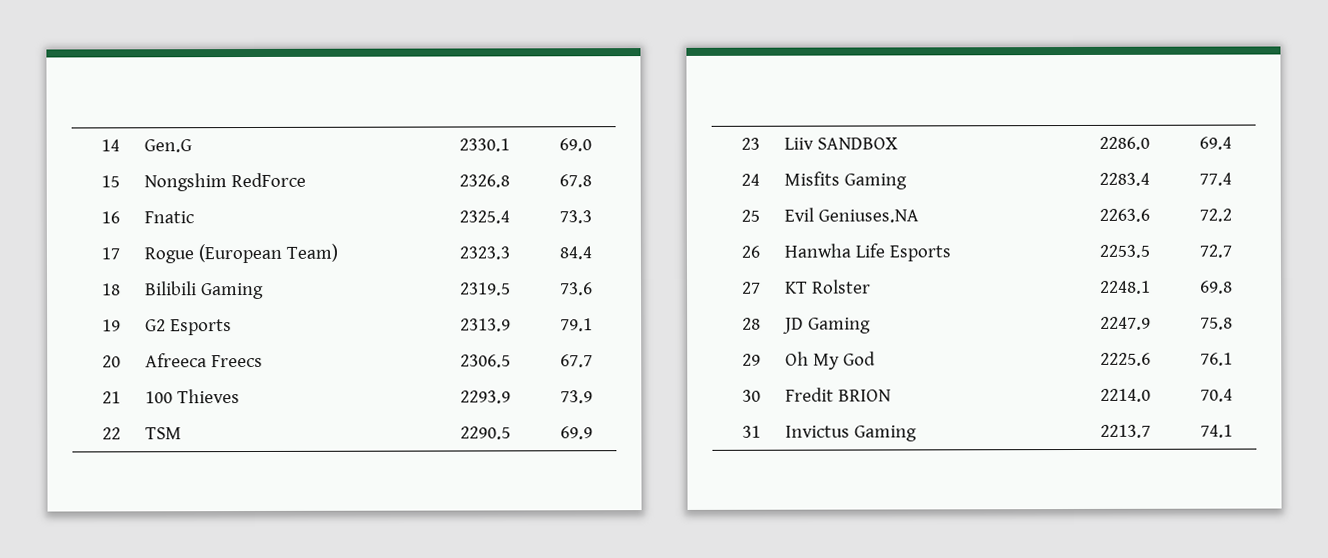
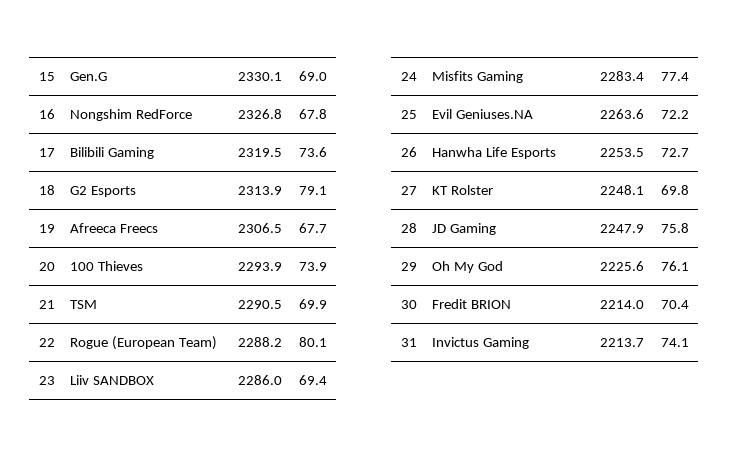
- 14 | Gen.G | 2330.1 | 69.0
+ 15 | Gen.G | 2330.1 | 69.0
- 15 | Nongshim RedForce | 2326.8 | 67.8
+ 16 | Nongshim RedForce | 2326.8 | 67.8
- 16 | Fnatic | 2325.4 | 73.3
- 17 | Rogue (European Team) | 2323.3 | 84.4
- 18 | Bilibili Gaming | 2319.5 | 73.6
+ 17 | Bilibili Gaming | 2319.5 | 73.6
- 19 | G2 Esports | 2313.9 | 79.1
+ 18 | G2 Esports | 2313.9 | 79.1
- 20 | Afreeca Freecs | 2306.5 | 67.7
+ 19 | Afreeca Freecs | 2306.5 | 67.7
- 21 | 100 Thieves | 2293.9 | 73.9
+ 20 | 100 Thieves | 2293.9 | 73.9
- 22 | TSM | 2290.5 | 69.9
+ 21 | TSM | 2290.5 | 69.9
+ 22 | Rogue (European Team) | 2288.2 | 80.1

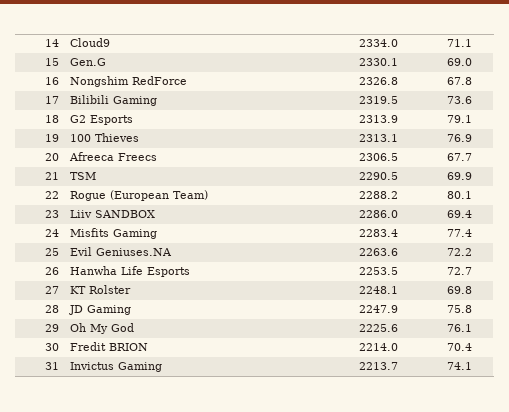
+ 14 | Cloud9 | 2334.0 | 71.1
- 19 | Afreeca Freecs | 2306.5 | 67.7
+ 19 | 100 Thieves | 2313.1 | 76.9
+ 20 | Afreeca Freecs | 2306.5 | 67.7
- 20 | 100 Thieves | 2293.9 | 73.9

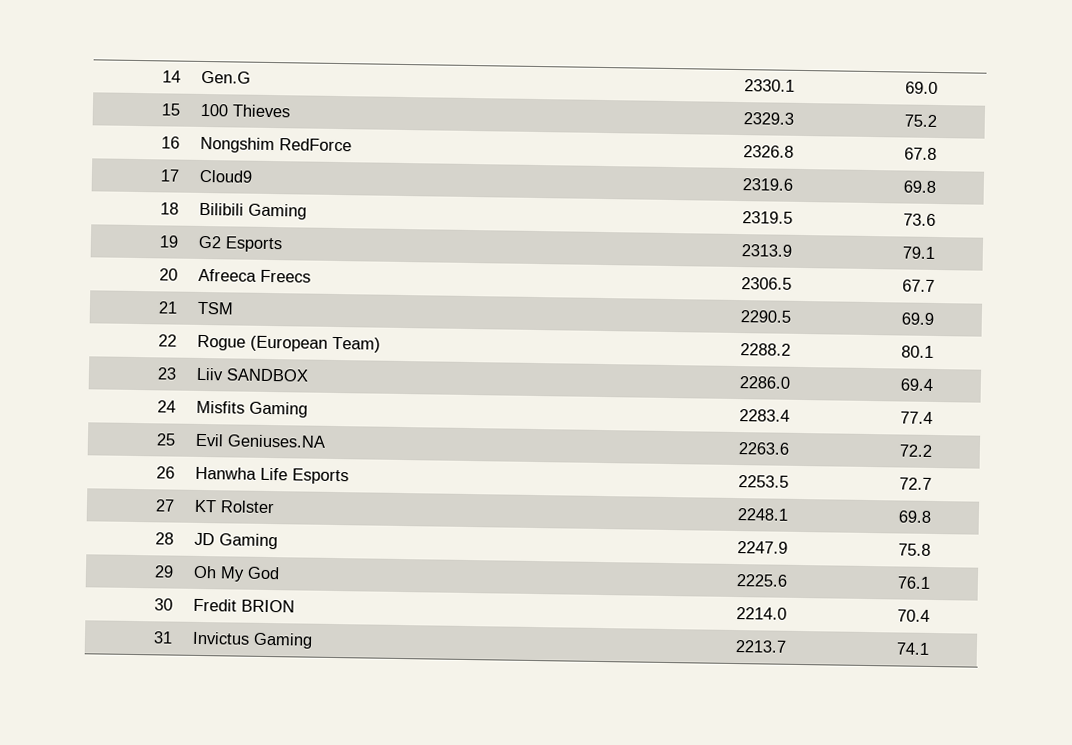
- 14 | Cloud9 | 2334.0 | 71.1
- 15 | Gen.G | 2330.1 | 69.0
+ 14 | Gen.G | 2330.1 | 69.0
+ 15 | 100 Thieves | 2329.3 | 75.2
- 17 | Bilibili Gaming | 2319.5 | 73.6
+ 17 | Cloud9 | 2319.6 | 69.8
+ 18 | Bilibili Gaming | 2319.5 | 73.6
- 18 | G2 Esports | 2313.9 | 79.1
+ 19 | G2 Esports | 2313.9 | 79.1
- 19 | 100 Thieves | 2313.1 | 76.9

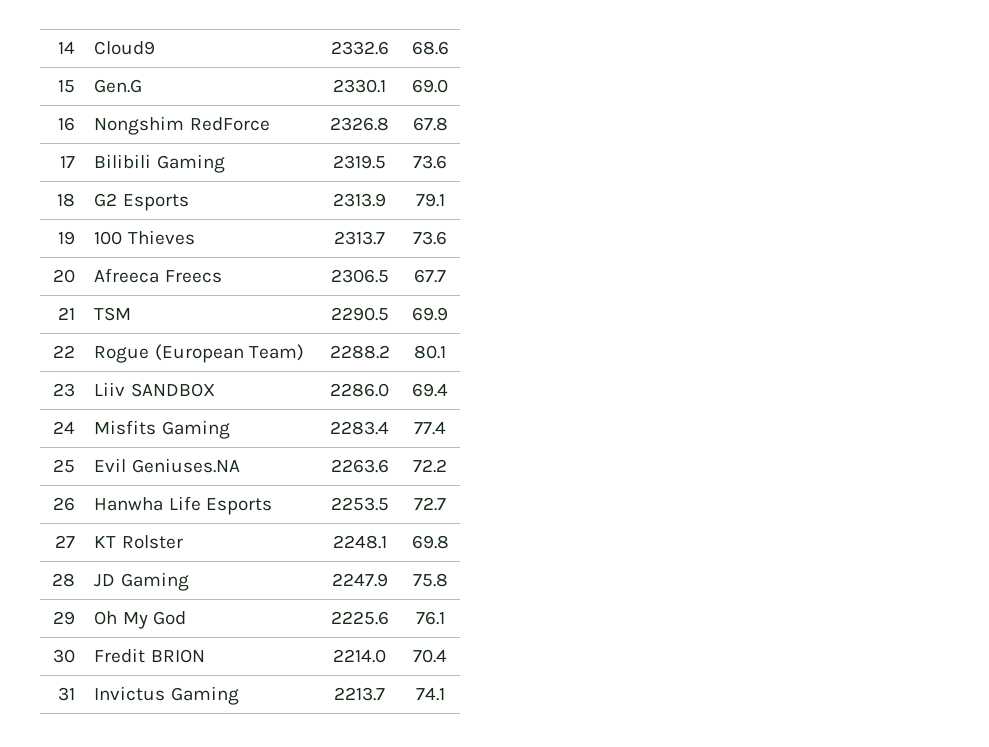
- 14 | Gen.G | 2330.1 | 69.0
+ 14 | Cloud9 | 2332.6 | 68.6
+ 15 | Gen.G | 2330.1 | 69.0
- 15 | 100 Thieves | 2329.3 | 75.2
- 17 | Cloud9 | 2319.6 | 69.8
- 18 | Bilibili Gaming | 2319.5 | 73.6
+ 17 | Bilibili Gaming | 2319.5 | 73.6
- 19 | G2 Esports | 2313.9 | 79.1
+ 18 | G2 Esports | 2313.9 | 79.1
+ 19 | 100 Thieves | 2313.7 | 73.6

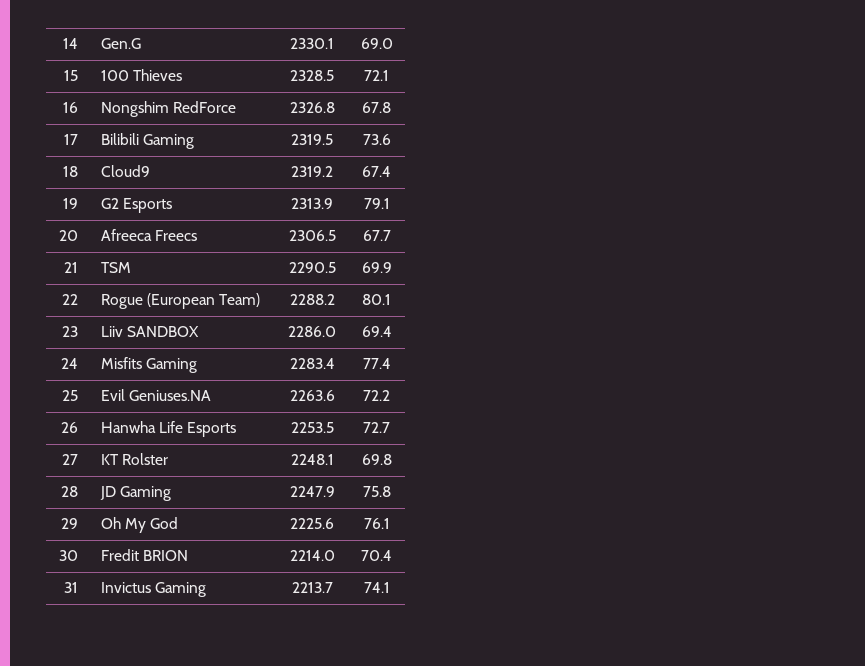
- 14 | Cloud9 | 2332.6 | 68.6
- 15 | Gen.G | 2330.1 | 69.0
+ 14 | Gen.G | 2330.1 | 69.0
+ 15 | 100 Thieves | 2328.5 | 72.1
- 18 | G2 Esports | 2313.9 | 79.1
+ 18 | Cloud9 | 2319.2 | 67.4
+ 19 | G2 Esports | 2313.9 | 79.1
- 19 | 100 Thieves | 2313.7 | 73.6

